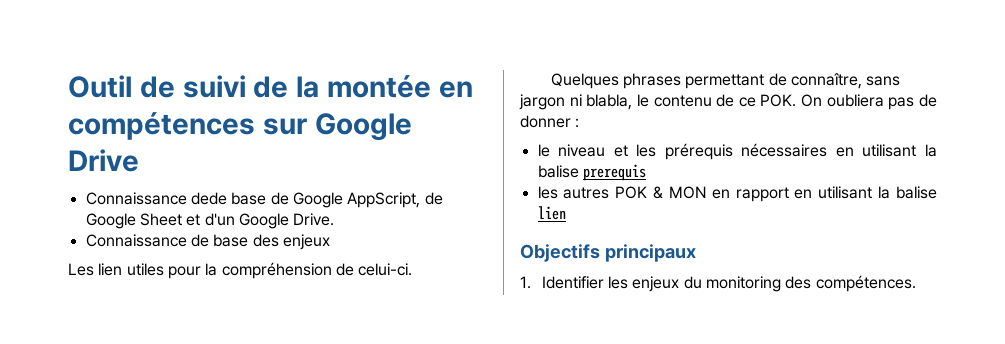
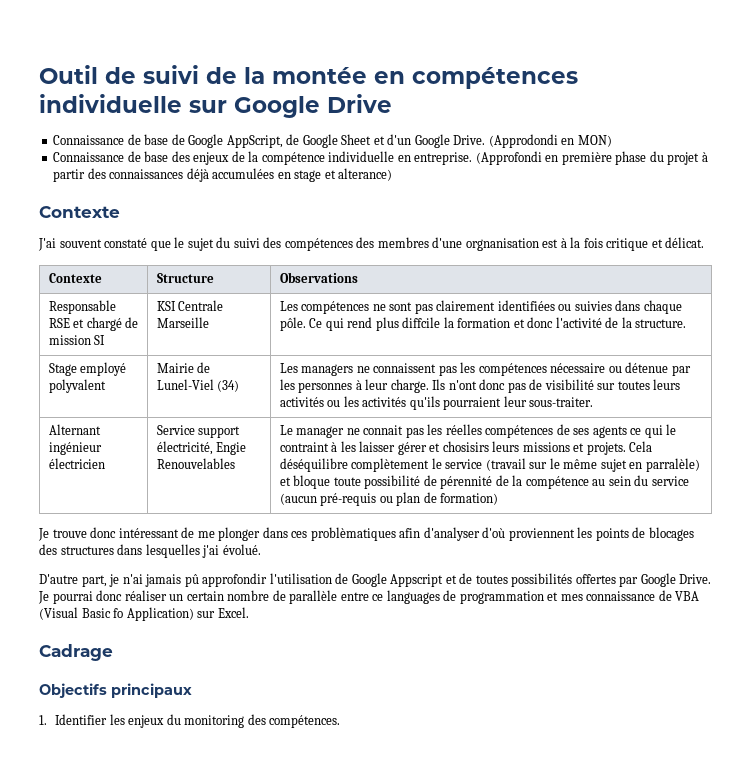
- Outil de suivi de la montée en compétences sur Google Drive
+ Outil de suivi de la montée en compétences individuelle sur Google Drive
- Connaissance dede base de Google AppScript, de Google Sheet et d'un Google Drive.
+ Connaissance de base de Google AppScript, de Google Sheet et d'un Google Drive. (Approdondi en MON)
- Connaissance de base des enjeux
- Les lien utiles pour la compréhension de celui-ci.
- Quelques phrases permettant de connaître, sans jargon ni blabla, le contenu de ce POK. On oubliera pas de donner :
- le niveau et les prérequis nécessaires en utilisant la balise prerequis
- les autres POK & MON en rapport en utilisant la balise lien
+ Connaissance de base des enjeux de la compétence individuelle en entreprise. (Approfondi en première phase du projet à partir des connaissances déjà accumulées en stage et alterance)
+ Contexte
+ J'ai souvent constaté que le sujet du suivi des compétences des membres d'une orgnanisation est à la fois critique et délicat.
+ Contexte | Structure | Observations
+ Responsable RSE et chargé de mission SI | KSI Centrale Marseille | Les compétences ne sont pas clairement identifiées ou suivies dans chaque pôle. Ce qui rend plus diffcile la formation et donc l'activité de la structure.
+ Stage employé polyvalent | Mairie de Lunel-Viel (34) | Les managers ne connaissent pas les compétences nécessaire ou détenue par les personnes à leur charge. Ils n'ont donc pas de visibilité sur toutes leurs activités ou les activités qu'ils pourraient leur sous-traiter.
+ Alternant ingénieur électricien | Service support électricité, Engie Renouvelables | Le manager ne connait pas les réelles compétences de ses agents ce qui le contraint à les laisser gérer et chosisirs leurs missions et projets. Cela déséquilibre complètement le service (travail sur le même sujet en parralèle) et bloque toute possibilité de pérennité de la compétence au sein du service (aucun pré-requis ou plan de formation)
+ Je trouve donc intéressant de me plonger dans ces problèmatiques afin d'analyser d'où proviennent les points de blocages des structures dans lesquelles j'ai évolué.
+ D'autre part, je n'ai jamais pû approfondir l'utilisation de Google Appscript et de toutes possibilités offertes par Google Drive. Je pourrai donc réaliser un certain nombre de parallèle entre ce languages de programmation et mes connaissance de VBA (Visual Basic fo Application) sur Excel.
+ Cadrage

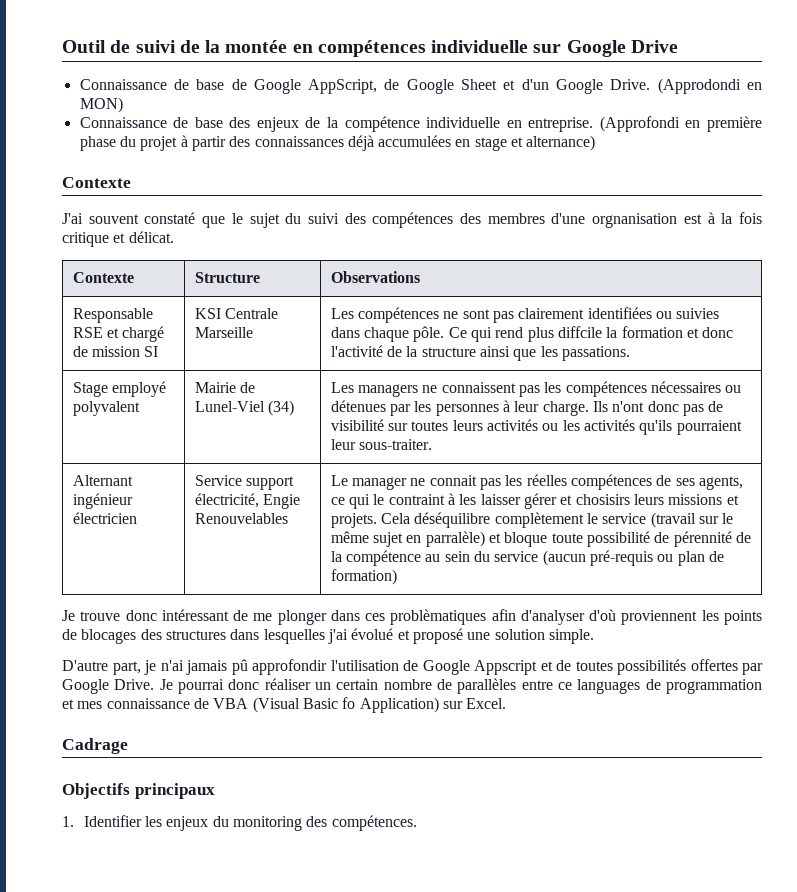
- (Approfondi en première phase du projet à partir des connaissances déjà accumulées en stage et alterance)
+ (Approfondi en première phase du projet à partir des connaissances déjà accumulées en stage et alternance)
- Responsable RSE et chargé de mission SI | KSI Centrale Marseille | Les compétences ne sont pas clairement identifiées ou suivies dans chaque pôle. Ce qui rend plus diffcile la formation et donc l'activité de la structure.
+ Responsable RSE et chargé de mission SI | KSI Centrale Marseille | Les compétences ne sont pas clairement identifiées ou suivies dans chaque pôle. Ce qui rend plus diffcile la formation et donc l'activité de la structure ainsi que les passations.
- Stage employé polyvalent | Mairie de Lunel-Viel (34) | Les managers ne connaissent pas les compétences nécessaire ou détenue par les personnes à leur charge. Ils n'ont donc pas de visibilité sur toutes leurs activités ou les activités qu'ils pourraient leur sous-traiter.
+ Stage employé polyvalent | Mairie de Lunel-Viel (34) | Les managers ne connaissent pas les compétences nécessaires ou détenues par les personnes à leur charge. Ils n'ont donc pas de visibilité sur toutes leurs activités ou les activités qu'ils pourraient leur sous-traiter.
- Le manager ne connait pas les réelles compétences de ses agents ce qui le contraint à les laisser gérer et chosisirs leurs missions et projets.
+ Le manager ne connait pas les réelles compétences de ses agents, ce qui le contraint à les laisser gérer et chosisirs leurs missions et projets.
- Je trouve donc intéressant de me plonger dans ces problèmatiques afin d'analyser d'où proviennent les points de blocages des structures dans lesquelles j'ai évolué.
+ Je trouve donc intéressant de me plonger dans ces problèmatiques afin d'analyser d'où proviennent les points de blocages des structures dans lesquelles j'ai évolué et proposé une solution simple.
- Je pourrai donc réaliser un certain nombre de parallèle entre ce languages de programmation et mes connaissance de VBA (Visual Basic fo Application) sur Excel.
+ Je pourrai donc réaliser un certain nombre de parallèles entre ce languages de programmation et mes connaissance de VBA (Visual Basic fo Application) sur Excel.

